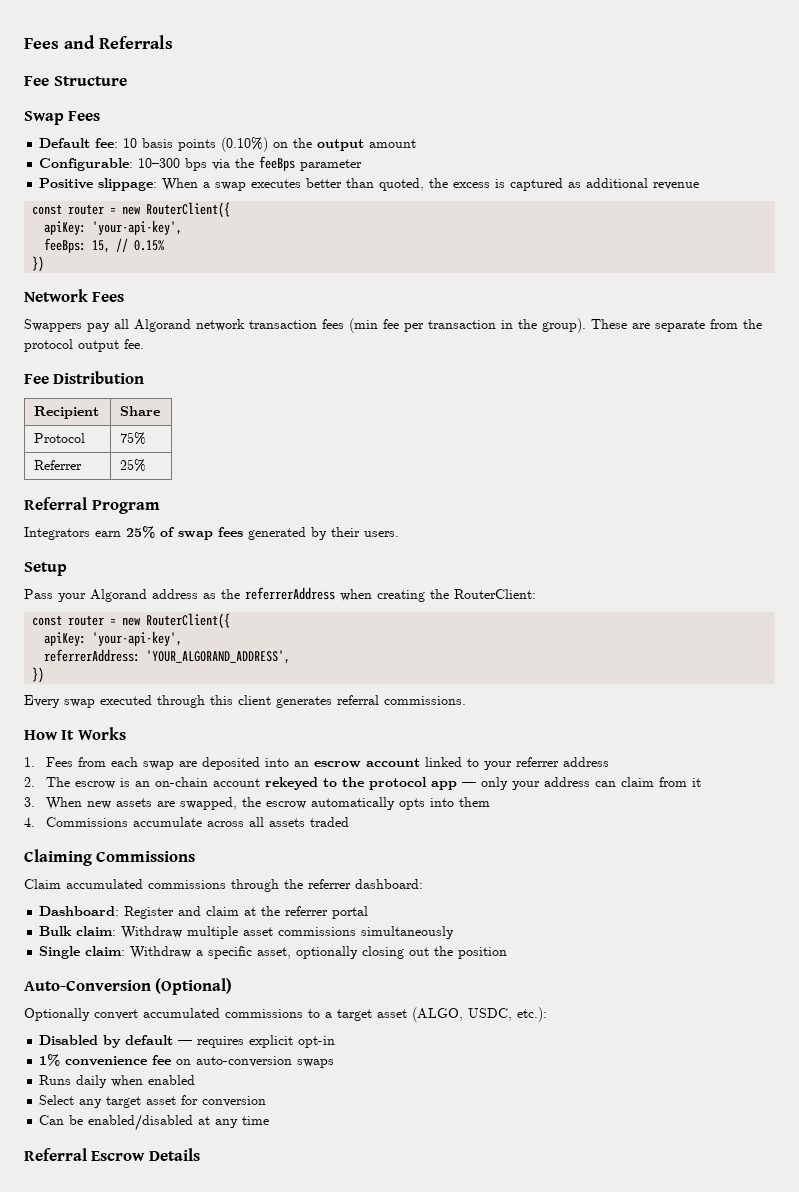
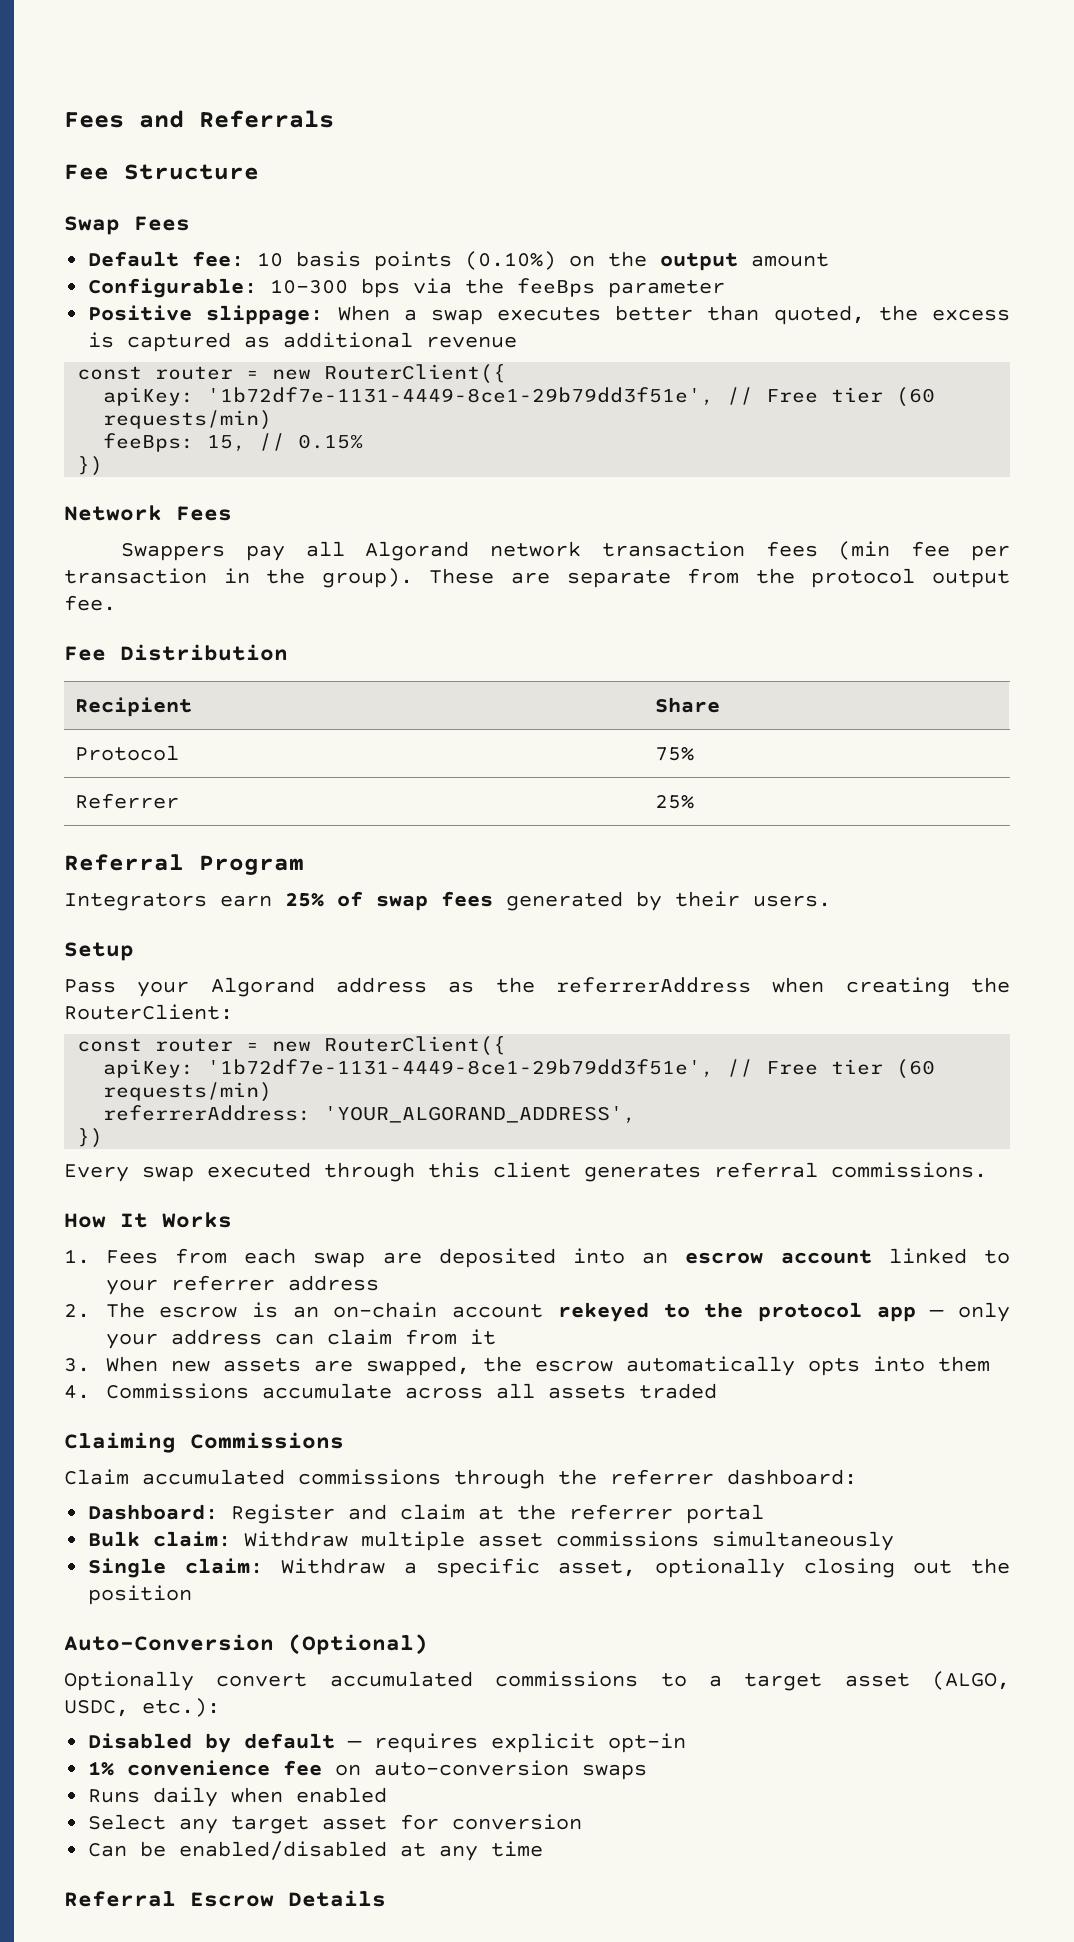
  Positive slippage: When a swap executes better than quoted, the excess is captured as additional revenue
  const router = new RouterClient({
- apiKey: 'your-api-key',
+ apiKey: '1b72df7e-1131-4449-8ce1-29b79dd3f51e', // Free tier (60 requests/min)
  Pass your Algorand address as the referrerAddress when creating the RouterClient:
  const router = new RouterClient({
- apiKey: 'your-api-key',
+ apiKey: '1b72df7e-1131-4449-8ce1-29b79dd3f51e', // Free tier (60 requests/min)

